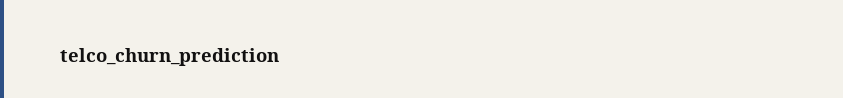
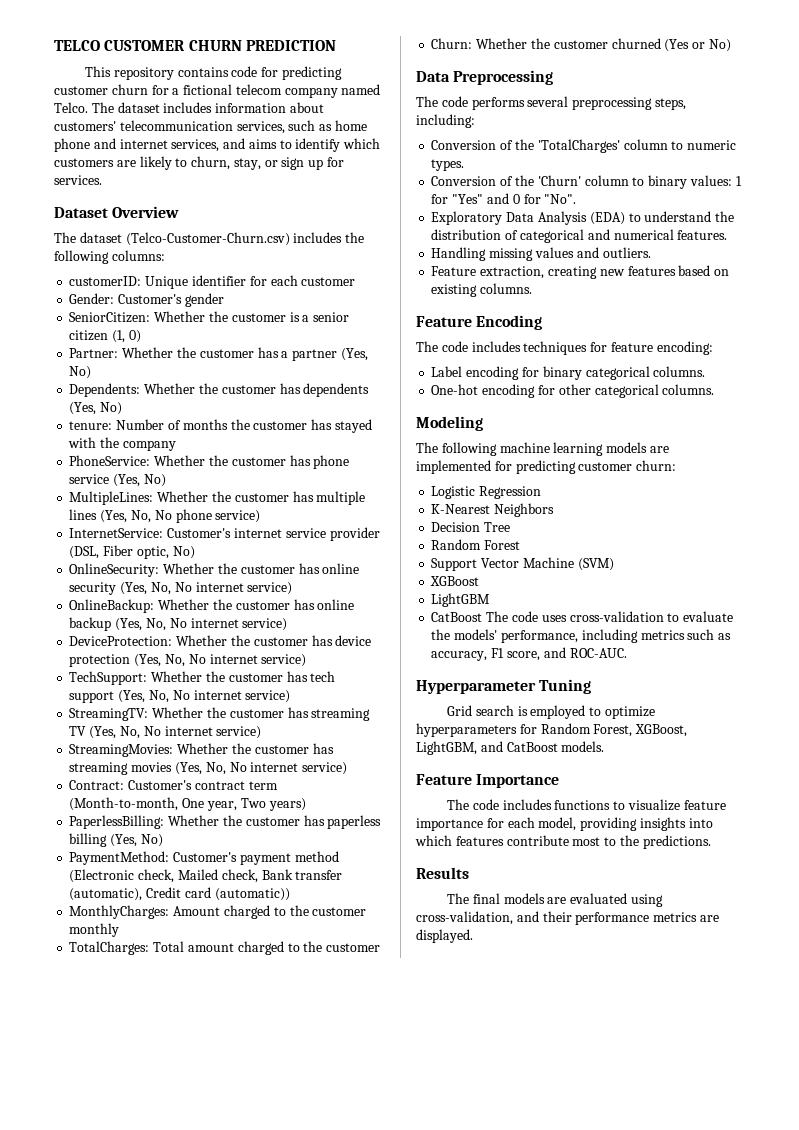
- telco_churn_prediction
+ TELCO CUSTOMER CHURN PREDICTION
+ This repository contains code for predicting customer churn for a fictional telecom company named Telco. The dataset includes information about customers' telecommunication services, such as home phone and internet services, and aims to identify which customers are likely to churn, stay, or sign up for services.
+ Dataset Overview
+ The dataset (Telco-Customer-Churn.csv) includes the following columns:
+ customerID: Unique identifier for each customer
+ Gender: Customer's gender
+ SeniorCitizen: Whether the customer is a senior citizen (1, 0)
+ Partner: Whether the customer has a partner (Yes, No)
+ Dependents: Whether the customer has dependents (Yes, No)
+ tenure: Number of months the customer has stayed with the company
+ PhoneService: Whether the customer has phone service (Yes, No)
+ MultipleLines: Whether the customer has multiple lines (Yes, No, No phone service)
+ InternetService: Customer's internet service provider (DSL, Fiber optic, No)
+ OnlineSecurity: Whether the customer has online security (Yes, No, No internet service)
+ OnlineBackup: Whether the customer has online backup (Yes, No, No internet service)
+ DeviceProtection: Whether the customer has device protection (Yes, No, No internet service)
+ TechSupport: Whether the customer has tech support (Yes, No, No internet service)
+ StreamingTV: Whether the customer has streaming TV (Yes, No, No internet service)
+ StreamingMovies: Whether the customer has streaming movies (Yes, No, No internet service)
+ Contract: Customer's contract term (Month-to-month, One year, Two years)
+ PaperlessBilling: Whether the customer has paperless billing (Yes, No)
+ PaymentMethod: Customer's payment method (Electronic check, Mailed check, Bank transfer (automatic), Credit card (automatic))
+ MonthlyCharges: Amount charged to the customer monthly
+ TotalCharges: Total amount charged to the customer
+ Churn: Whether the customer churned (Yes or No)
+ Data Preprocessing
+ The code performs several preprocessing steps, including:
+ Conversion of the 'TotalCharges' column to numeric types.
+ Conversion of the 'Churn' column to binary values: 1 for "Yes" and 0 for "No".
+ Exploratory Data Analysis (EDA) to understand the distribution of categorical and numerical features.
+ Handling missing values and outliers.
+ Feature extraction, creating new features based on existing columns.
+ Feature Encoding
+ The code includes techniques for feature encoding:
+ Label encoding for binary categorical columns.
+ One-hot encoding for other categorical columns.
+ Modeling
+ The following machine learning models are implemented for predicting customer churn:
+ Logistic Regression
+ K-Nearest Neighbors
+ Decision Tree
+ Random Forest
+ Support Vector Machine (SVM)
+ XGBoost
+ LightGBM
+ CatBoost The code uses cross-validation to evaluate the models' performance, including metrics such as accuracy, F1 score, and ROC-AUC.
+ Hyperparameter Tuning
+ Grid search is employed to optimize hyperparameters for Random Forest, XGBoost, LightGBM, and CatBoost models.
+ Feature Importance
+ The code includes functions to visualize feature importance for each model, providing insights into which features contribute most to the predictions.
+ Results
+ The final models are evaluated using cross-validation, and their performance metrics are displayed.

